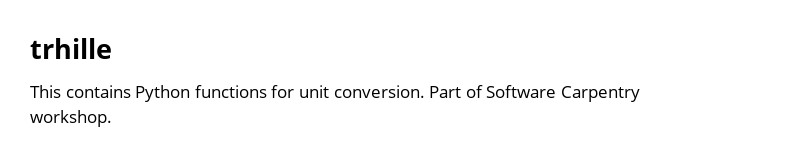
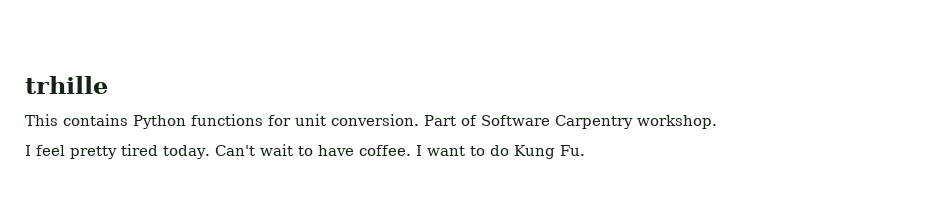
+ I feel pretty tired today. Can't wait to have coffee. I want to do Kung Fu.

